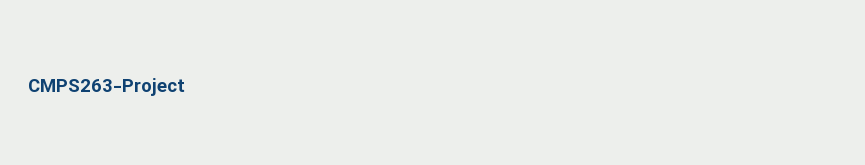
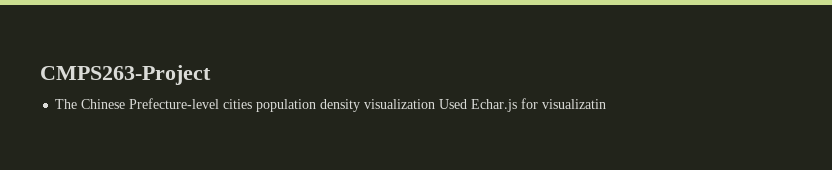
+ The Chinese Prefecture-level cities population density visualization Used Echar.js for visualizatin

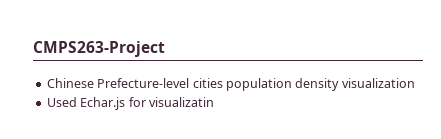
- The Chinese Prefecture-level cities population density visualization Used Echar.js for visualizatin
+ Chinese Prefecture-level cities population density visualization
+ Used Echar.js for visualizatin

